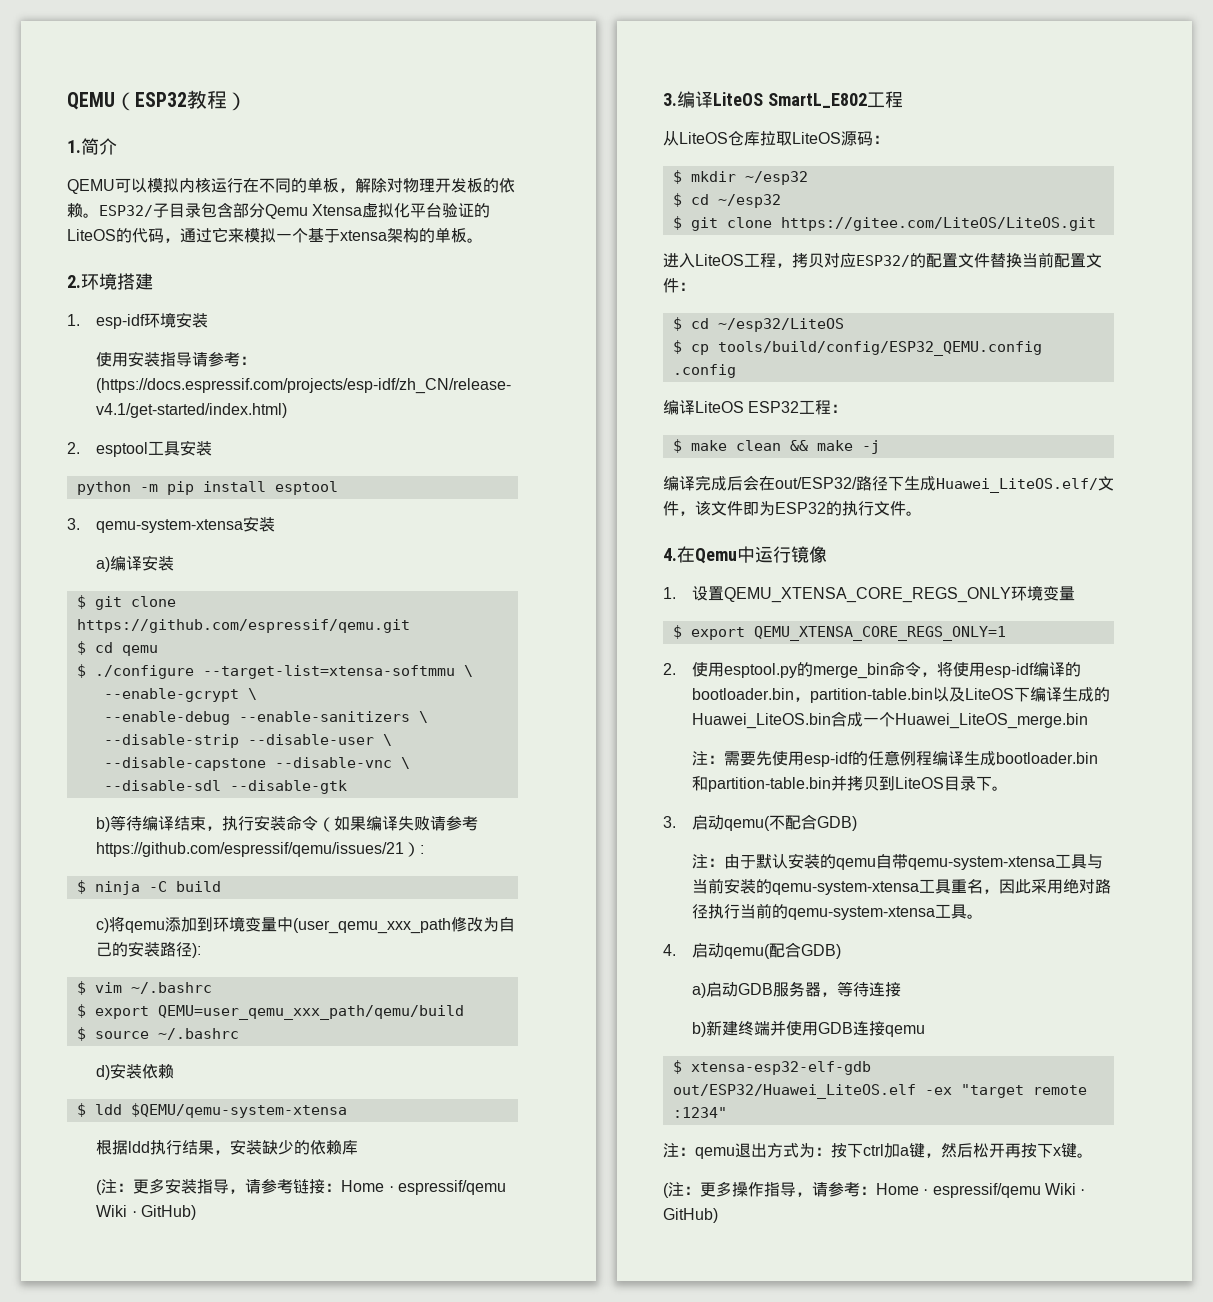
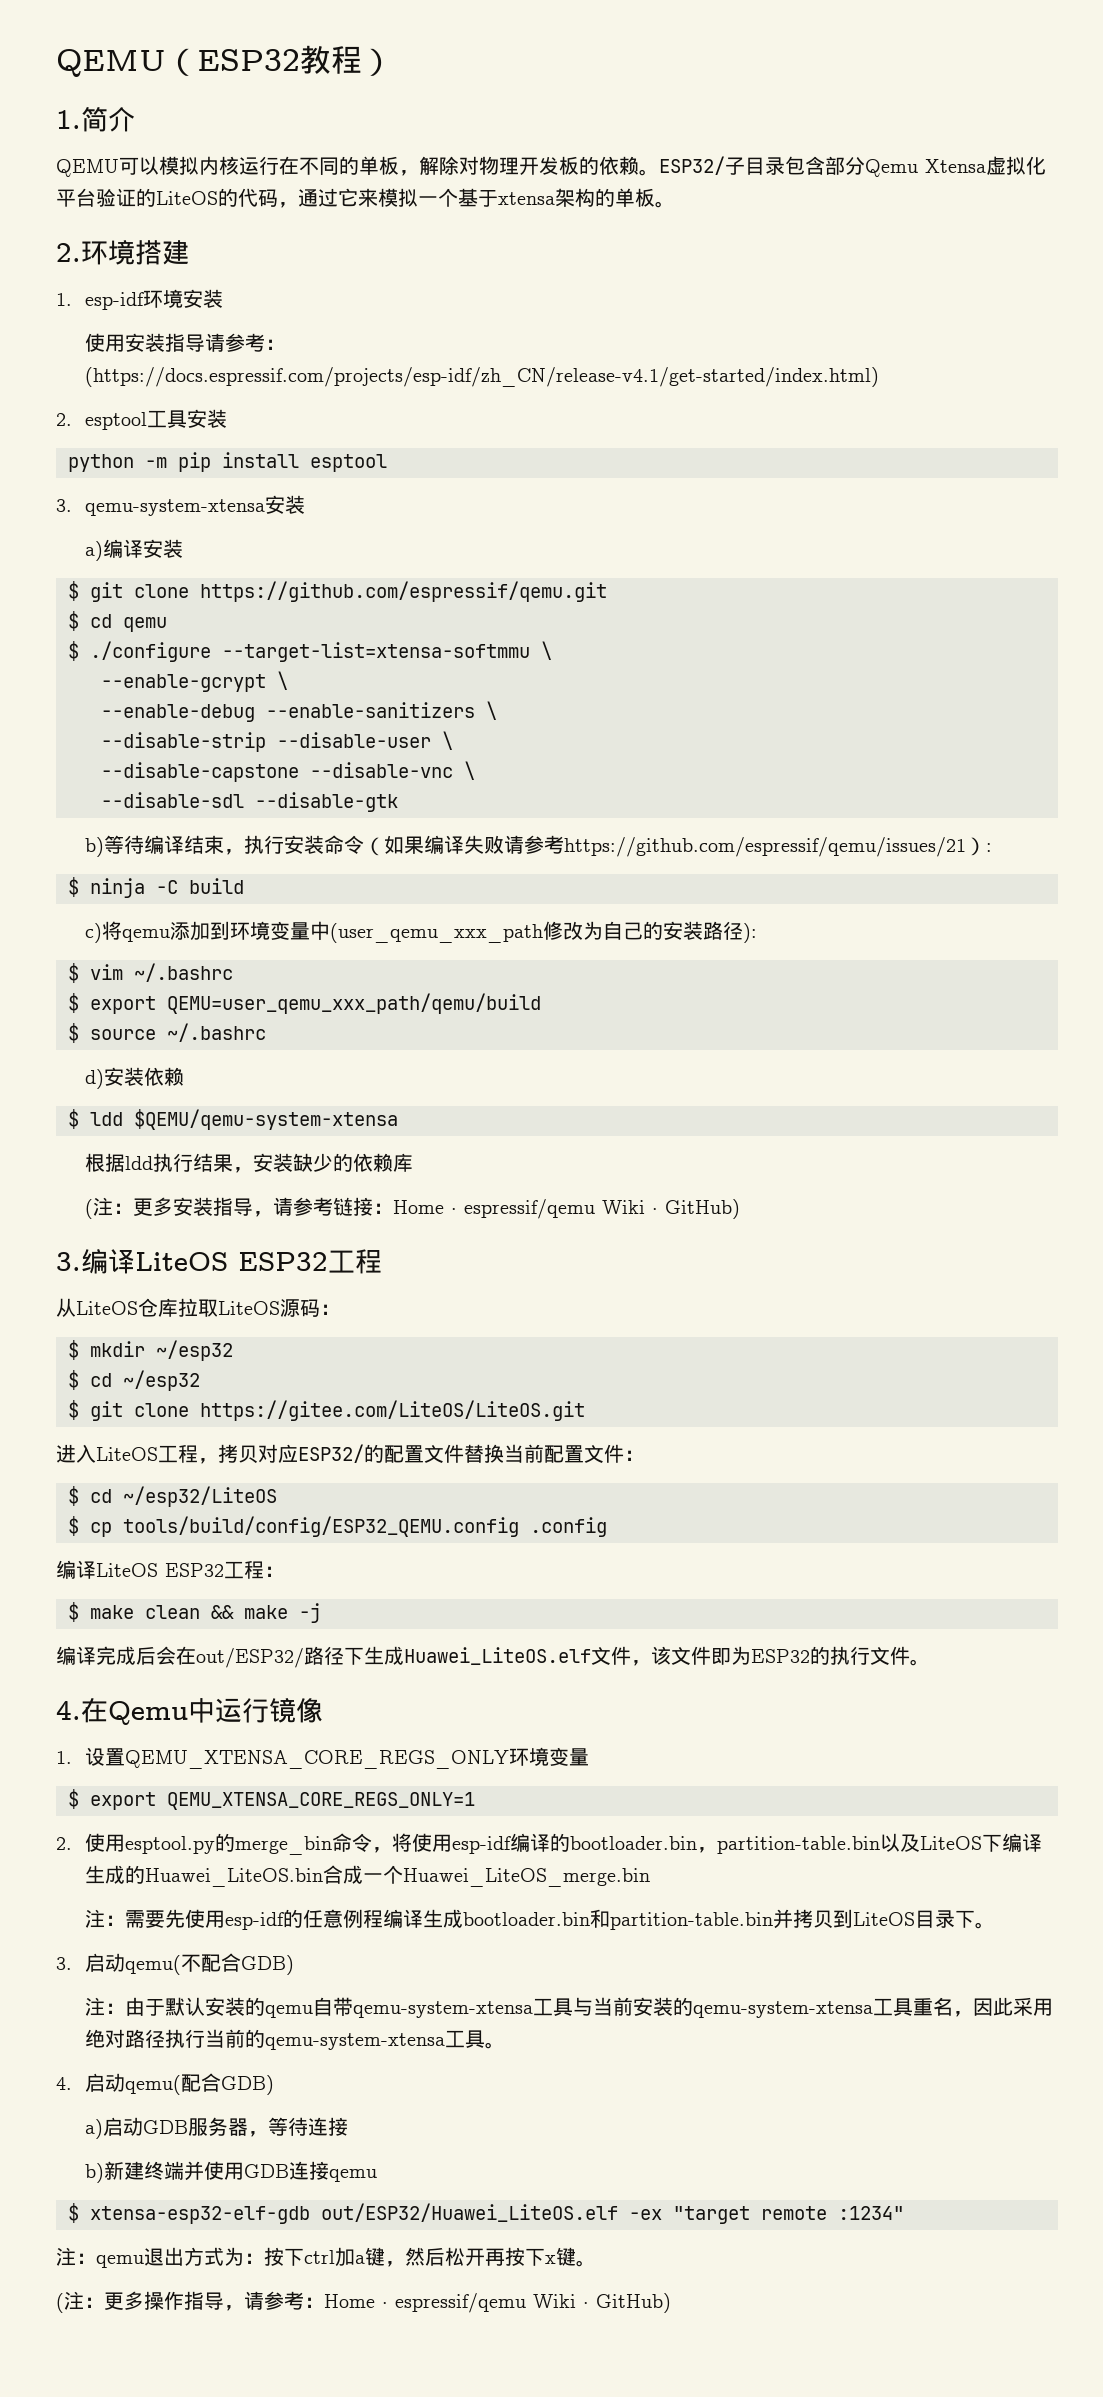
- 3.编译LiteOS SmartL_E802工程
+ 3.编译LiteOS ESP32工程
- 编译完成后会在out/ESP32/路径下生成Huawei_LiteOS.elf/文件，该文件即为ESP32的执行文件。
+ 编译完成后会在out/ESP32/路径下生成Huawei_LiteOS.elf文件，该文件即为ESP32的执行文件。

